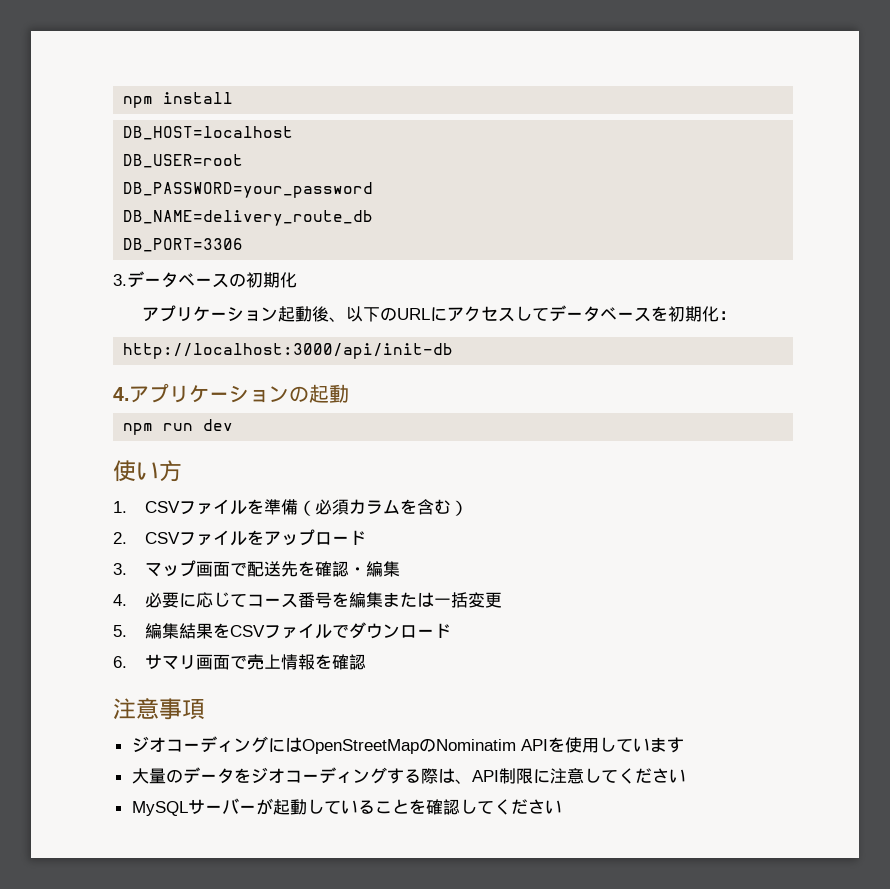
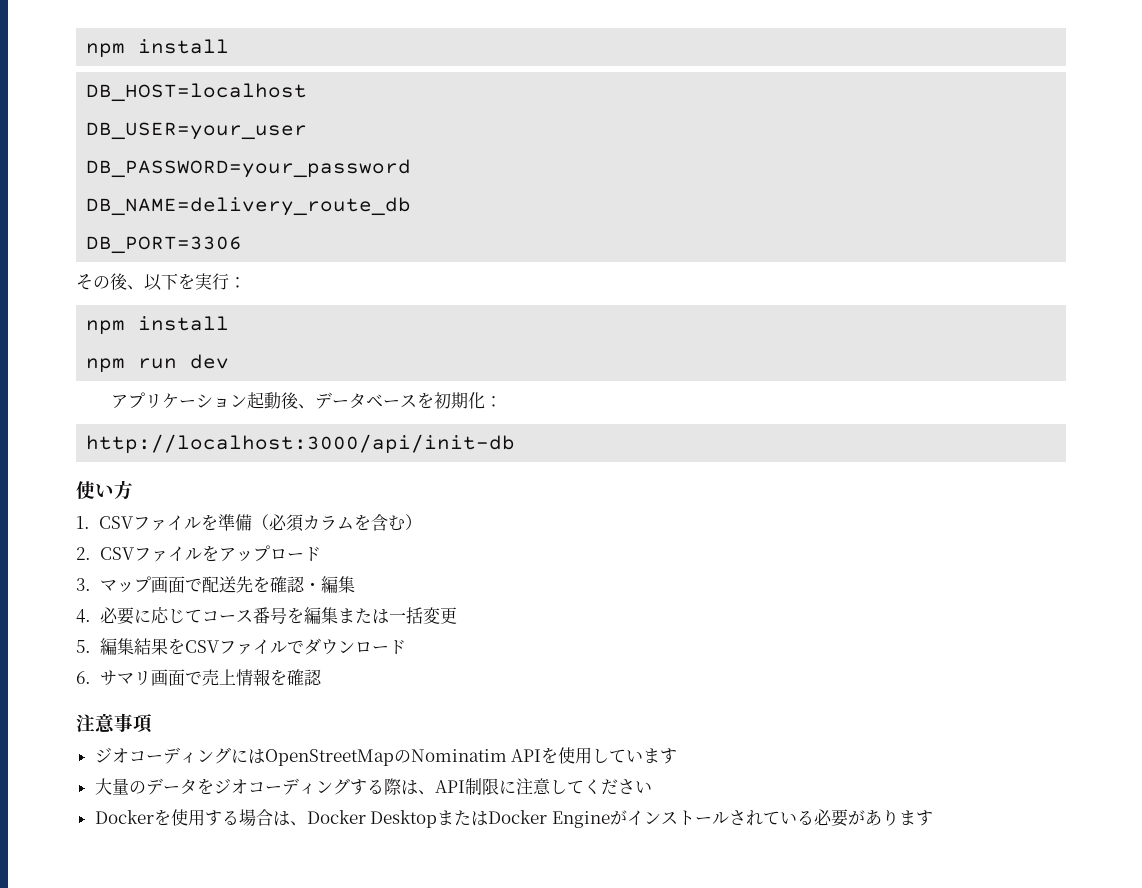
- DB_USER=root
+ DB_USER=your_user
- 3.データベースの初期化
+ その後、以下を実行：
+ npm install
+ npm run dev
- アプリケーション起動後、以下のURLにアクセスしてデータベースを初期化：
+ アプリケーション起動後、データベースを初期化：
- 4.アプリケーションの起動
- npm run dev
- MySQLサーバーが起動していることを確認してください
+ Dockerを使用する場合は、Docker DesktopまたはDocker Engineがインストールされている必要があります

